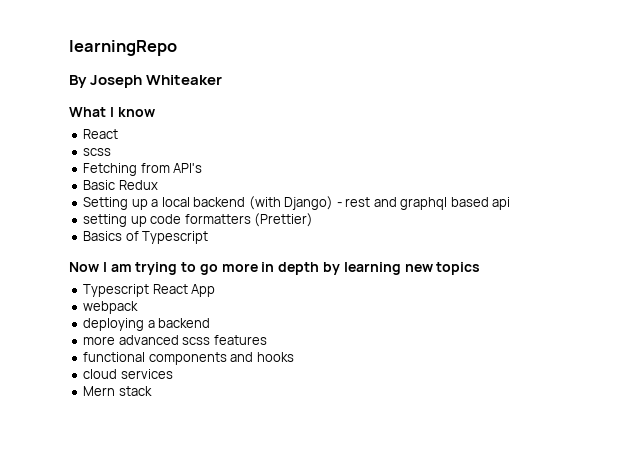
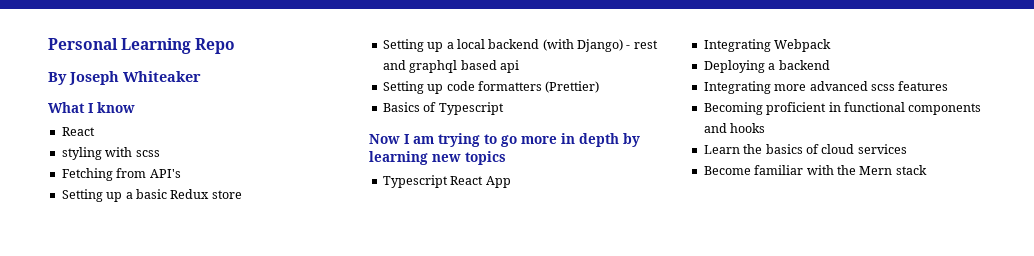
- learningRepo
+ Personal Learning Repo
  What I know
  React
- scss
+ styling with scss
- Basic Redux
+ Setting up a basic Redux store
- setting up code formatters (Prettier)
+ Setting up code formatters (Prettier)
- webpack
- deploying a backend
+ Integrating Webpack
+ Deploying a backend
- more advanced scss features
+ Integrating more advanced scss features
- functional components and hooks
+ Becoming proficient in functional components and hooks
- cloud services
- Mern stack
+ Learn the basics of cloud services
+ Become familiar with the Mern stack

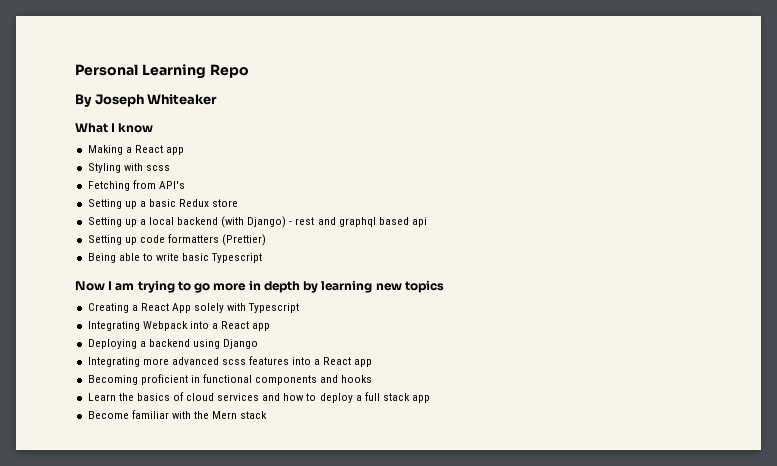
  What I know
- React
- styling with scss
+ Making a React app
+ Styling with scss
- Basics of Typescript
+ Being able to write basic Typescript
- Typescript React App
+ Creating a React App solely with Typescript
- Integrating Webpack
+ Integrating Webpack into a React app
- Deploying a backend
+ Deploying a backend using Django
- Integrating more advanced scss features
+ Integrating more advanced scss features into a React app
- Learn the basics of cloud services
+ Learn the basics of cloud services and how to deploy a full stack app

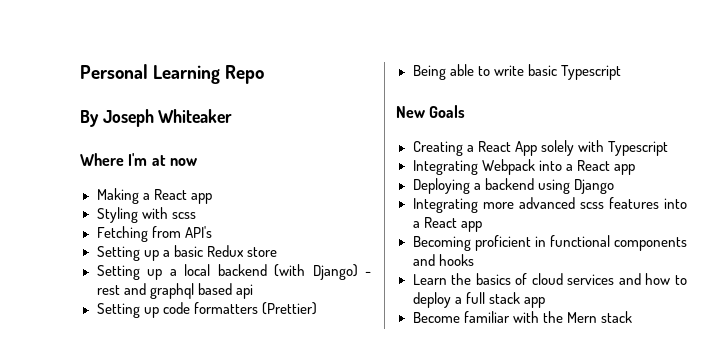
- What I know
+ Where I'm at now
- Now I am trying to go more in depth by learning new topics
+ New Goals

